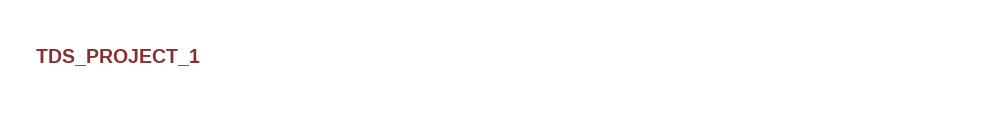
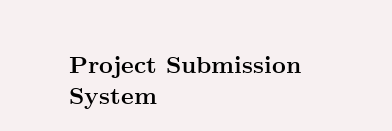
- TDS_PROJECT_1
+ Project Submission System

